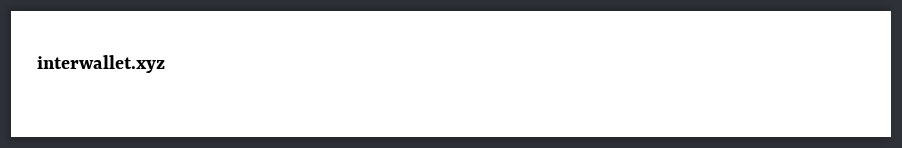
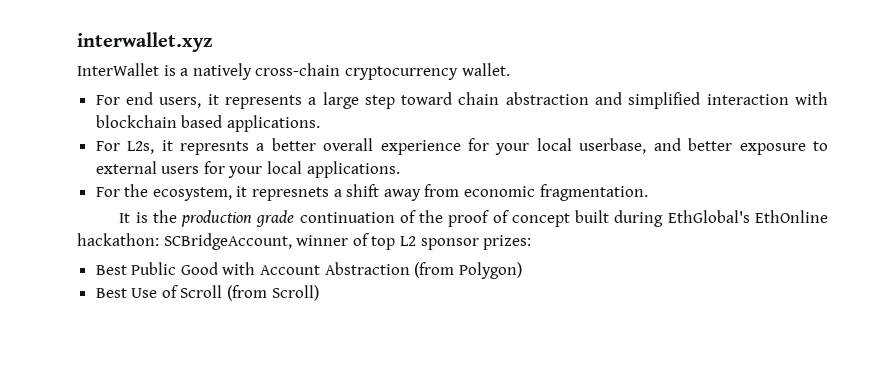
+ InterWallet is a natively cross-chain cryptocurrency wallet.
+ For end users, it represents a large step toward chain abstraction and simplified interaction with blockchain based applications.
+ For L2s, it represnts a better overall experience for your local userbase, and better exposure to external users for your local applications.
+ For the ecosystem, it represnets a shift away from economic fragmentation.
+ It is the production grade continuation of the proof of concept built during EthGlobal's EthOnline hackathon: SCBridgeAccount, winner of top L2 sponsor prizes:
+ Best Public Good with Account Abstraction (from Polygon)
+ Best Use of Scroll (from Scroll)

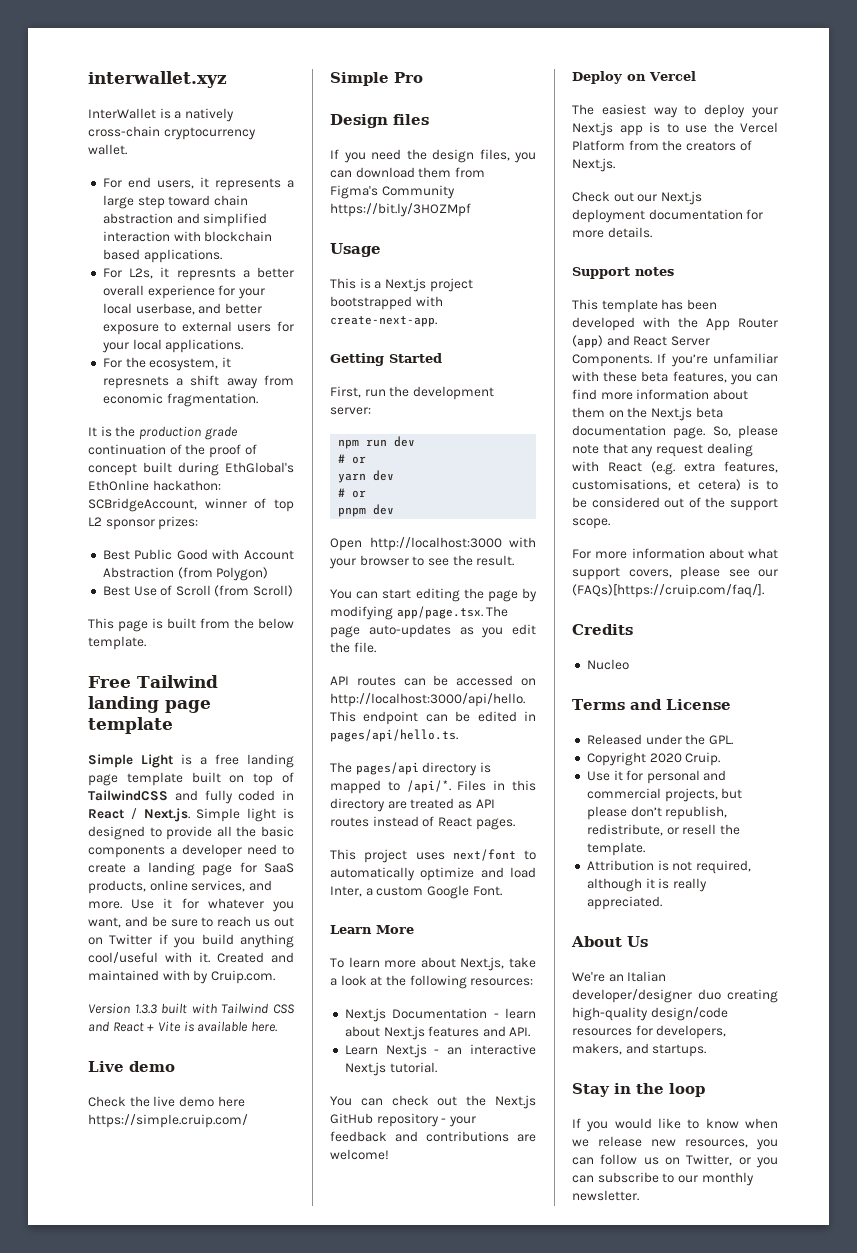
+ This page is built from the below template.
+ Free Tailwind landing page template
+ Simple Light is a free landing page template built on top of TailwindCSS and fully coded in React / Next.js. Simple light is designed to provide all the basic components a developer need to create a landing page for SaaS products, online services, and more. Use it for whatever you want, and be sure to reach us out on Twitter if you build anything cool/useful with it. Created and maintained with by Cruip.com.
+ Version 1.3.3 built with Tailwind CSS and React + Vite is available here.
+ Live demo
+ Check the live demo here https://simple.cruip.com/
+ Simple Pro
+ Design files
+ If you need the design files, you can download them from Figma's Community https://bit.ly/3HOZMpf
+ Usage
+ This is a Next.js project bootstrapped with create-next-app.
+ Getting Started
+ First, run the development server:
+ npm run dev
+ # or
+ yarn dev
+ # or
+ pnpm dev
+ Open http://localhost:3000 with your browser to see the result.
+ You can start editing the page by modifying app/page.tsx. The page auto-updates as you edit the file.
+ API routes can be accessed on http://localhost:3000/api/hello. This endpoint can be edited in pages/api/hello.ts.
+ The pages/api directory is mapped to /api/*. Files in this directory are treated as API routes instead of React pages.
+ This project uses next/font to automatically optimize and load Inter, a custom Google Font.
+ Learn More
+ To learn more about Next.js, take a look at the following resources:
+ Next.js Documentation - learn about Next.js features and API.
+ Learn Next.js - an interactive Next.js tutorial.
+ You can check out the Next.js GitHub repository - your feedback and contributions are welcome!
+ Deploy on Vercel
+ The easiest way to deploy your Next.js app is to use the Vercel Platform from the creators of Next.js.
+ Check out our Next.js deployment documentation for more details.
+ Support notes
+ This template has been developed with the App Router (app) and React Server Components. If you’re unfamiliar with these beta features, you can find more information about them on the Next.js beta documentation page. So, please note that any request dealing with React (e.g. extra features, customisations, et cetera) is to be considered out of the support scope.
+ For more information about what support covers, please see our (FAQs)[https://cruip.com/faq/].
+ Credits
+ Nucleo
+ Terms and License
+ Released under the GPL.
+ Copyright 2020 Cruip.
+ Use it for personal and commercial projects, but please don’t republish, redistribute, or resell the template.
+ Attribution is not required, although it is really appreciated.
+ About Us
+ We're an Italian developer/designer duo creating high-quality design/code resources for developers, makers, and startups.
+ Stay in the loop
+ If you would like to know when we release new resources, you can follow us on Twitter, or you can subscribe to our monthly newsletter.

